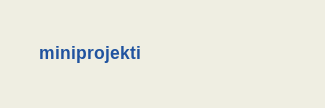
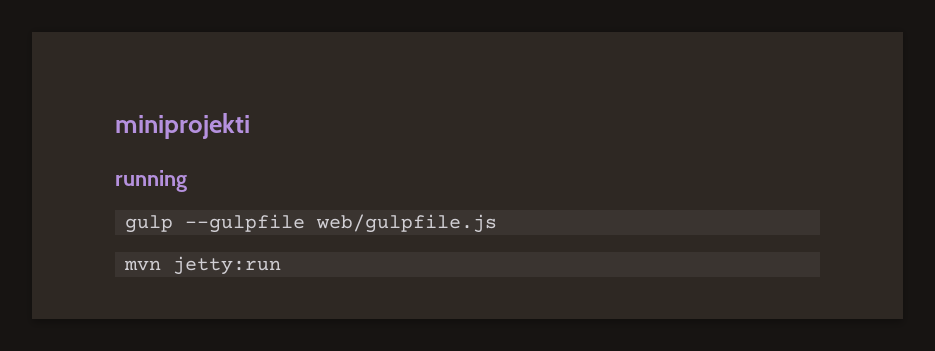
+ running
+ gulp --gulpfile web/gulpfile.js
+ mvn jetty:run

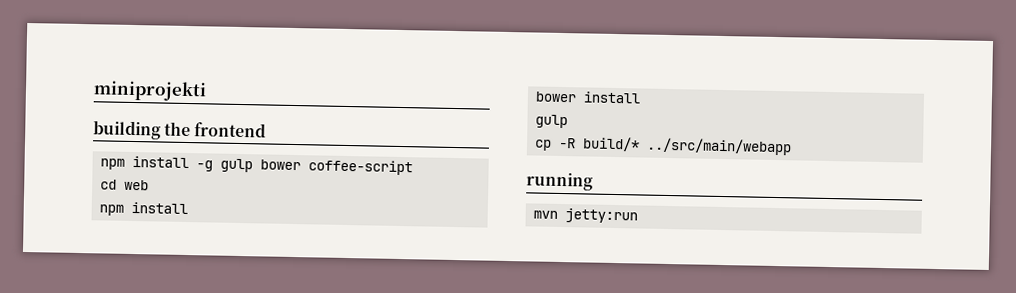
+ building the frontend
+ npm install -g gulp bower coffee-script
+ cd web
+ npm install
+ bower install
+ gulp
+ cp -R build/* ../src/main/webapp
  running
- gulp --gulpfile web/gulpfile.js

